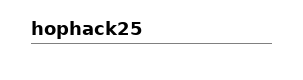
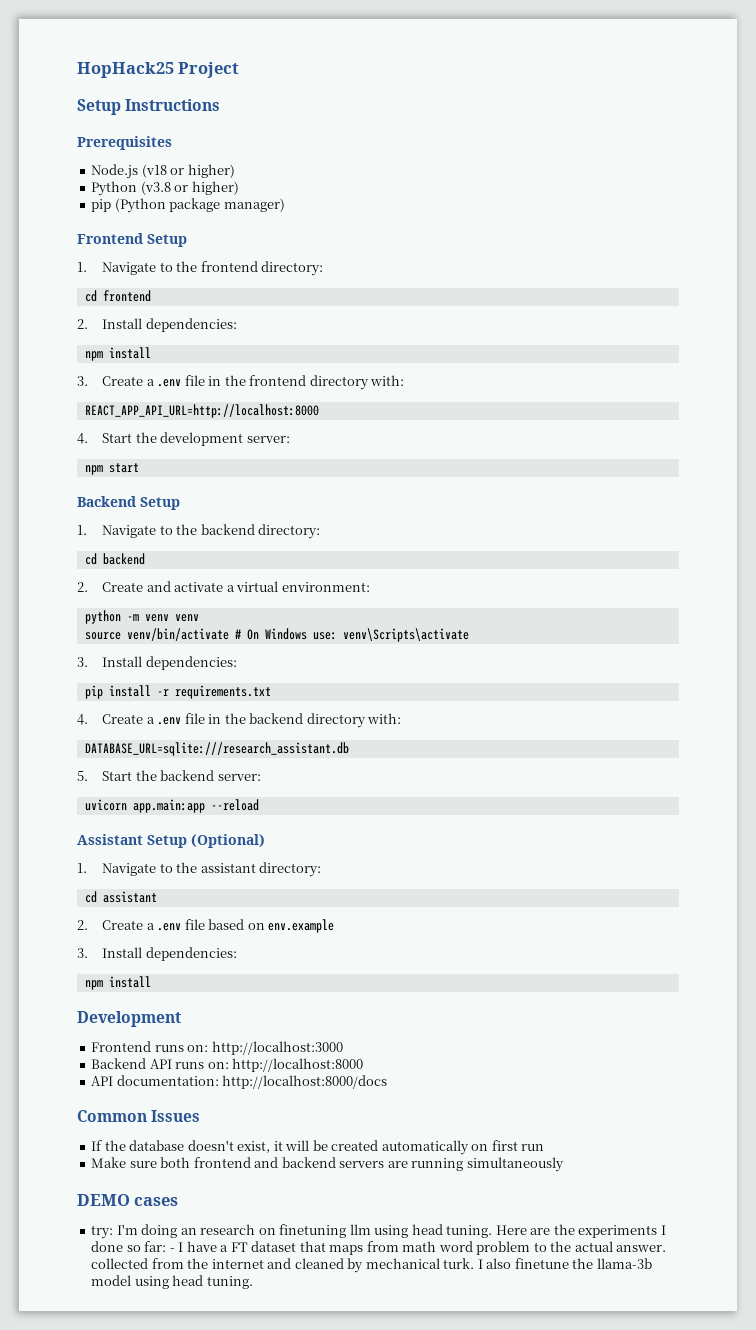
- hophack25
+ HopHack25 Project
+ Setup Instructions
+ Prerequisites
+ Node.js (v18 or higher)
+ Python (v3.8 or higher)
+ pip (Python package manager)
+ Frontend Setup
+ 1. Navigate to the frontend directory:
+ cd frontend
+ 2. Install dependencies:
+ npm install
+ 3. Create a .env file in the frontend directory with:
+ REACT_APP_API_URL=http://localhost:8000
+ 4. Start the development server:
+ npm start
+ Backend Setup
+ 1. Navigate to the backend directory:
+ cd backend
+ 2. Create and activate a virtual environment:
+ python -m venv venv
+ source venv/bin/activate # On Windows use: venv\Scripts\activate
+ 3. Install dependencies:
+ pip install -r requirements.txt
+ 4. Create a .env file in the backend directory with:
+ DATABASE_URL=sqlite:///research_assistant.db
+ 5. Start the backend server:
+ uvicorn app.main:app --reload
+ Assistant Setup (Optional)
+ 1. Navigate to the assistant directory:
+ cd assistant
+ 2. Create a .env file based on env.example
+ 3. Install dependencies:
+ npm install
+ Development
+ Frontend runs on: http://localhost:3000
+ Backend API runs on: http://localhost:8000
+ API documentation: http://localhost:8000/docs
+ Common Issues
+ If the database doesn't exist, it will be created automatically on first run
+ Make sure both frontend and backend servers are running simultaneously
+ DEMO cases
+ try: I'm doing an research on finetuning llm using head tuning. Here are the experiments I done so far: - I have a FT dataset that maps from math word problem to the actual answer. collected from the internet and cleaned by mechanical turk. I also finetune the llama-3b model using head tuning.

